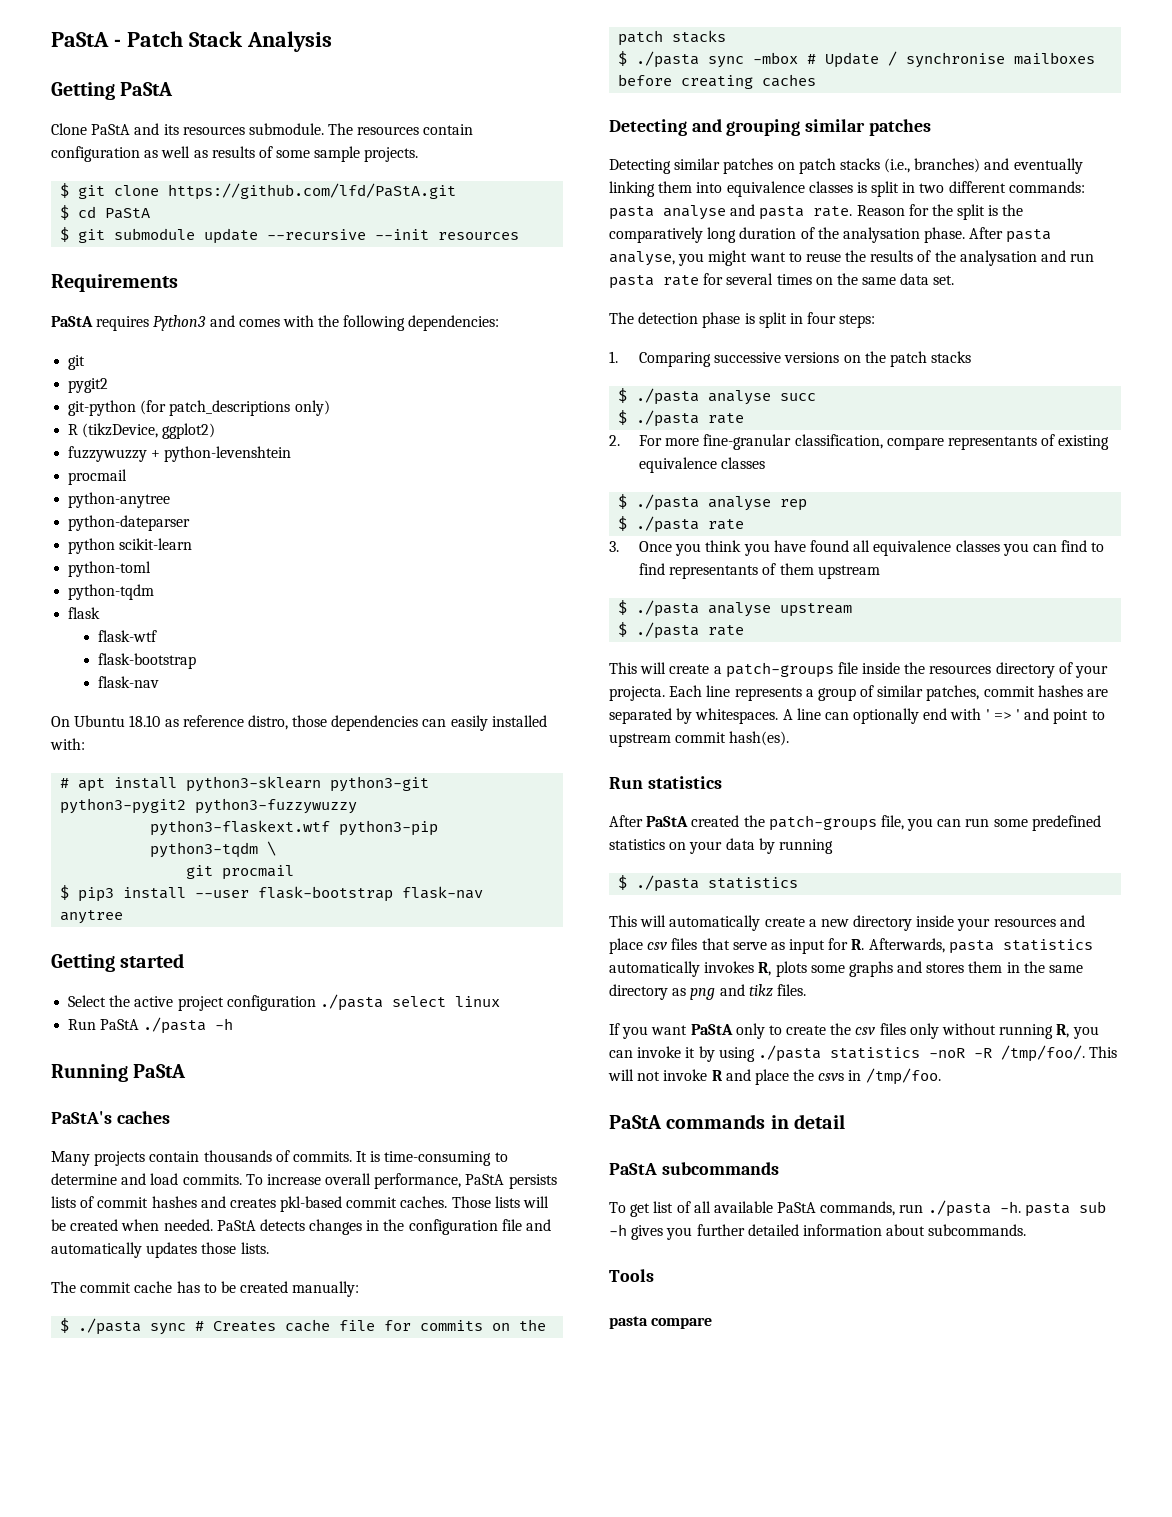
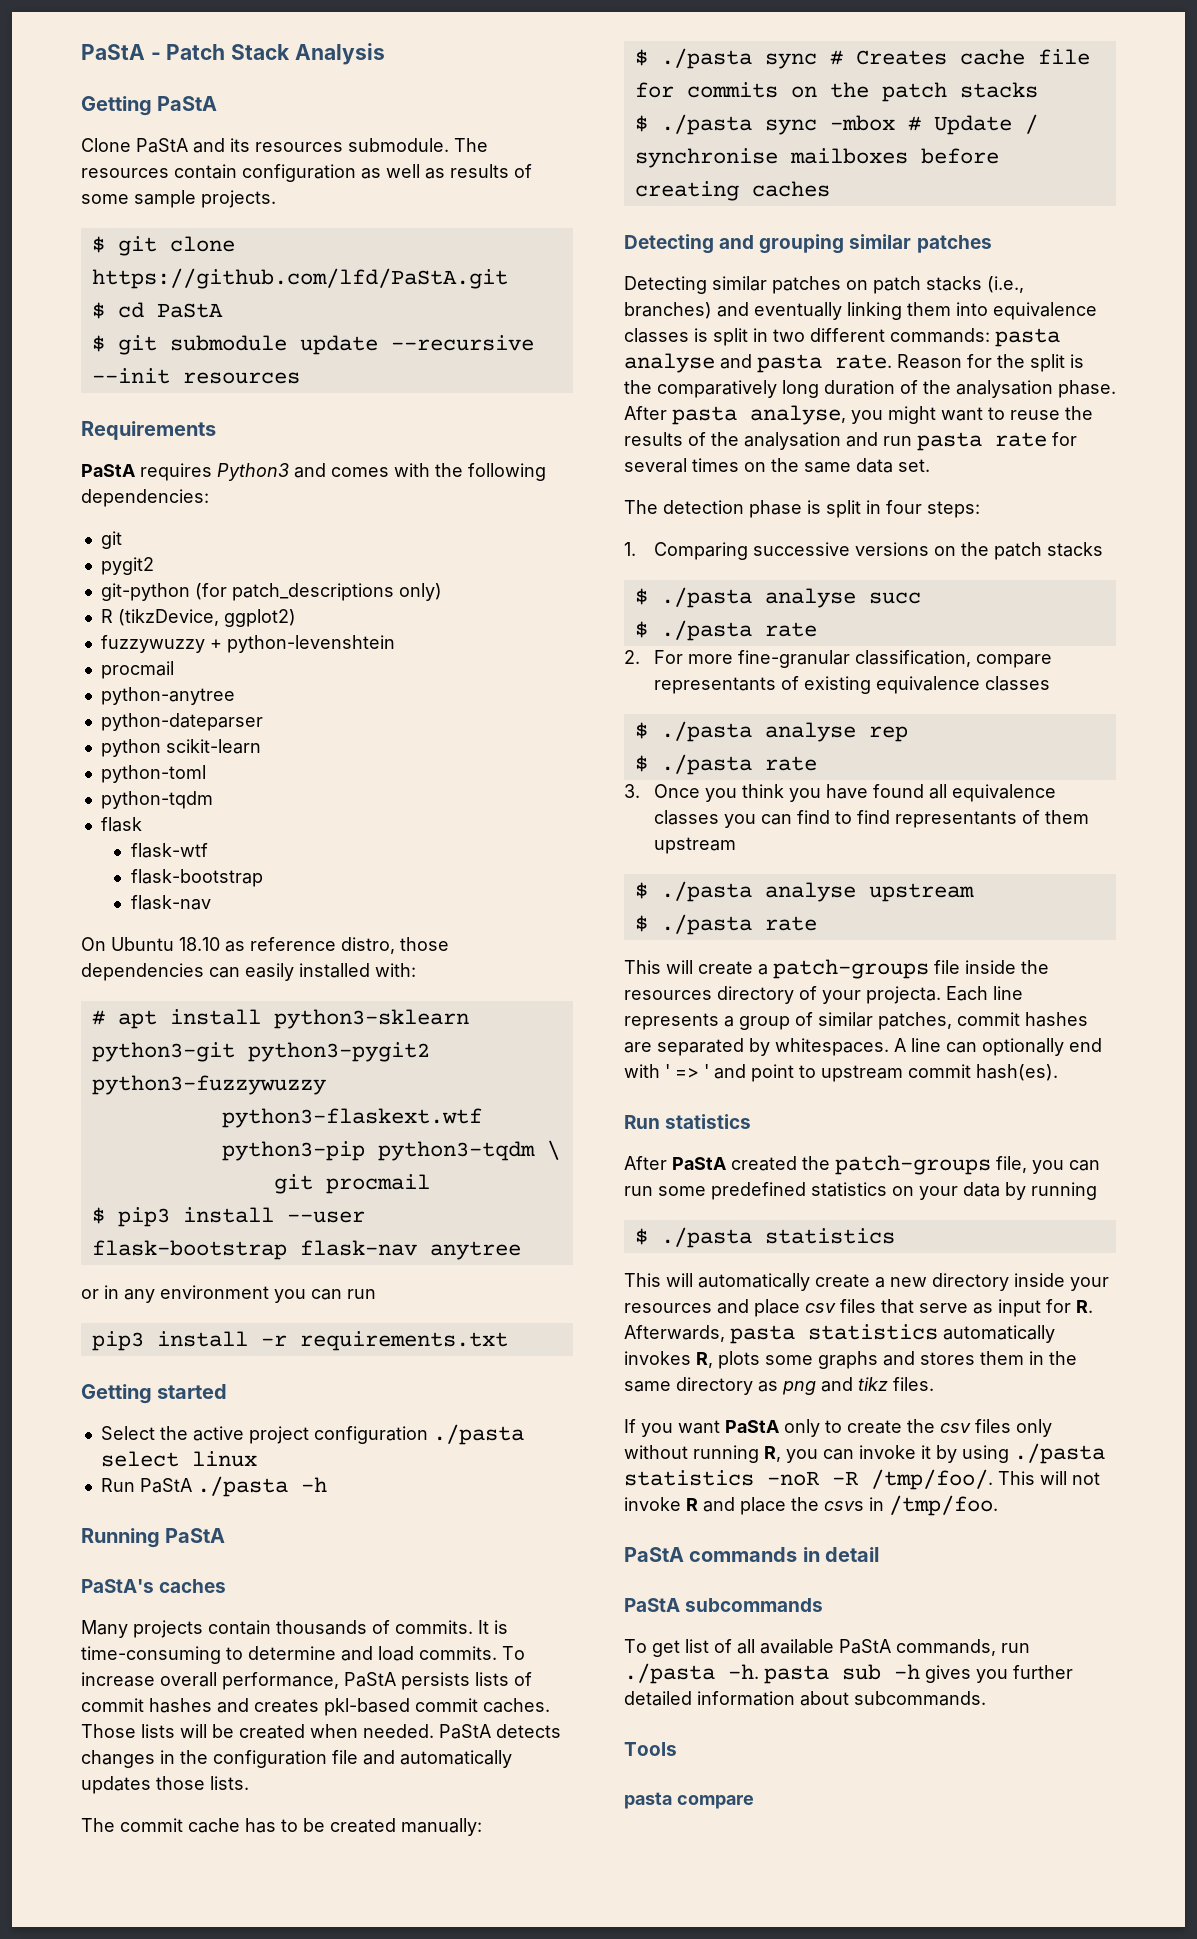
+ or in any environment you can run
+ pip3 install -r requirements.txt

